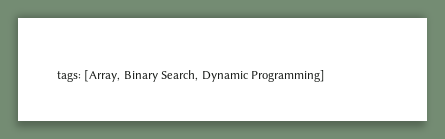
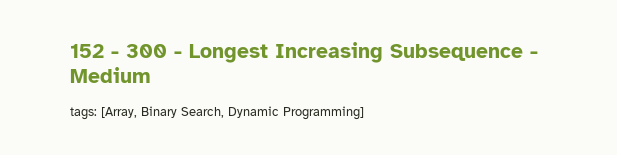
+ 152 - 300 - Longest Increasing Subsequence - Medium

